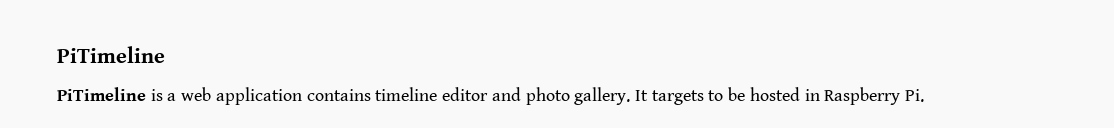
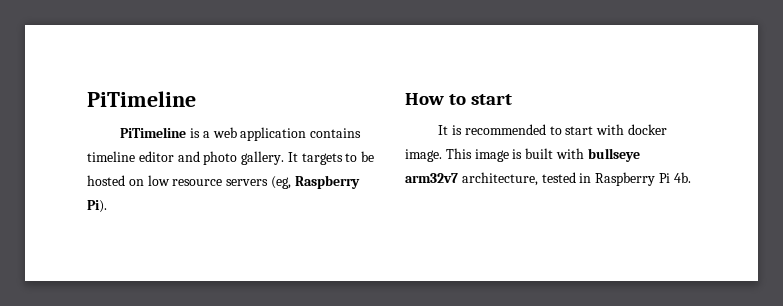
- It targets to be hosted in Raspberry Pi.
+ It targets to be hosted on low resource servers (eg, Raspberry Pi).
+ How to start
+ It is recommended to start with docker image. This image is built with bullseye arm32v7 architecture, tested in Raspberry Pi 4b.

